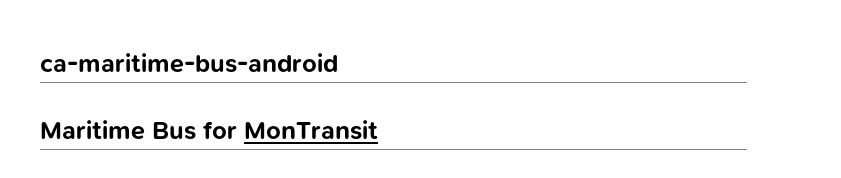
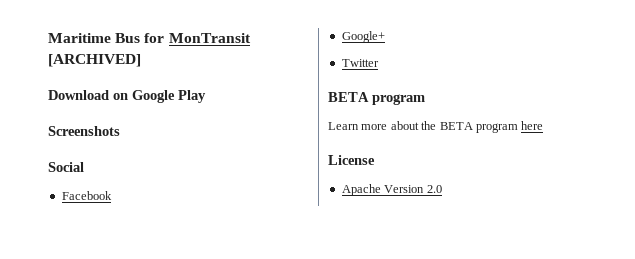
- ca-maritime-bus-android
- Maritime Bus for MonTransit
+ Maritime Bus for MonTransit [ARCHIVED]
+ Download on Google Play
+ Screenshots
+ Social
+ Facebook
+ Google+
+ Twitter
+ BETA program
+ Learn more about the BETA program here
+ License
+ Apache Version 2.0

